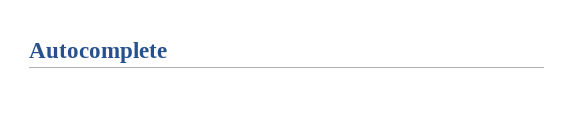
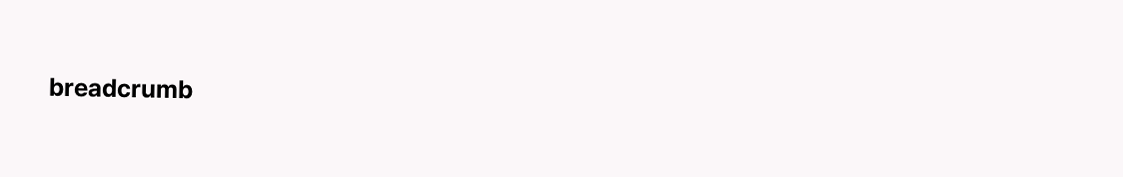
- Autocomplete
+ breadcrumb

